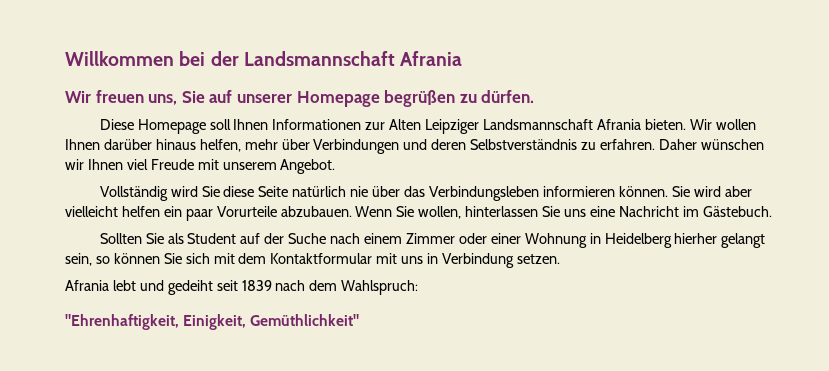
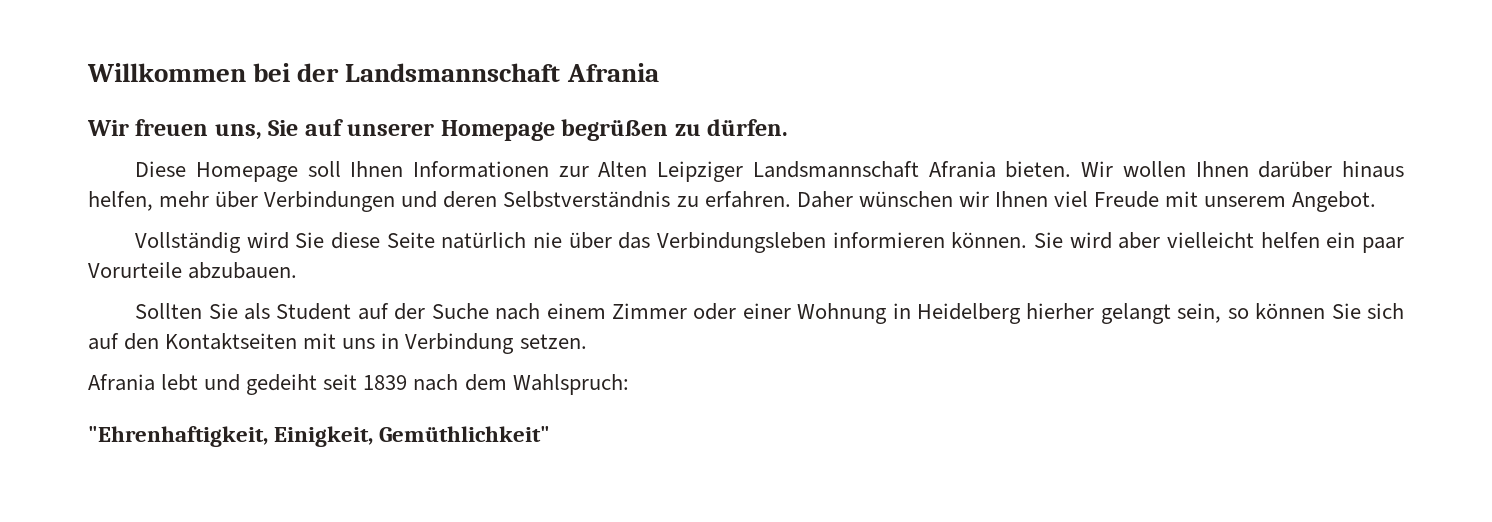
- Wenn Sie wollen, hinterlassen Sie uns eine Nachricht im Gästebuch.
- Sollten Sie als Student auf der Suche nach einem Zimmer oder einer Wohnung in Heidelberg hierher gelangt sein, so können Sie sich mit dem Kontaktformular mit uns in Verbindung setzen.
+ Sollten Sie als Student auf der Suche nach einem Zimmer oder einer Wohnung in Heidelberg hierher gelangt sein, so können Sie sich auf den Kontaktseiten mit uns in Verbindung setzen.

